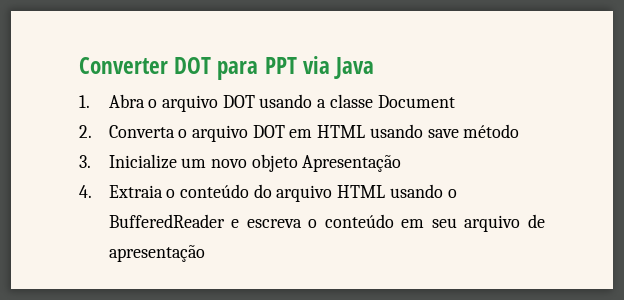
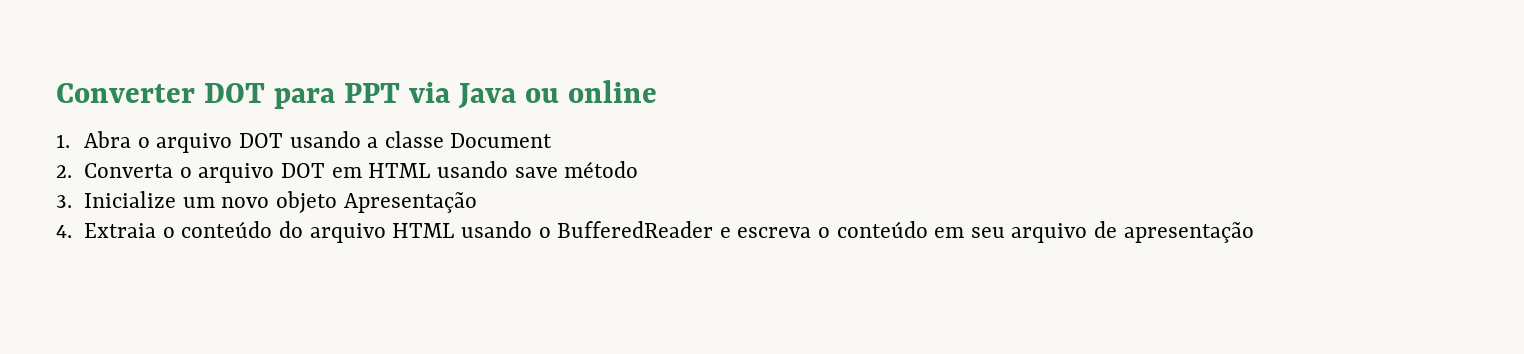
- Converter DOT para PPT via Java
+ Converter DOT para PPT via Java ou online

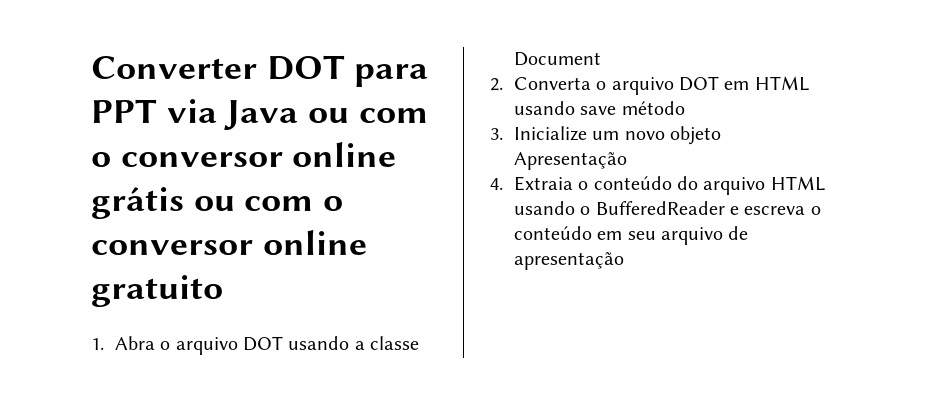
- Converter DOT para PPT via Java ou online
+ Converter DOT para PPT via Java ou com o conversor online grátis ou com o conversor online gratuito

